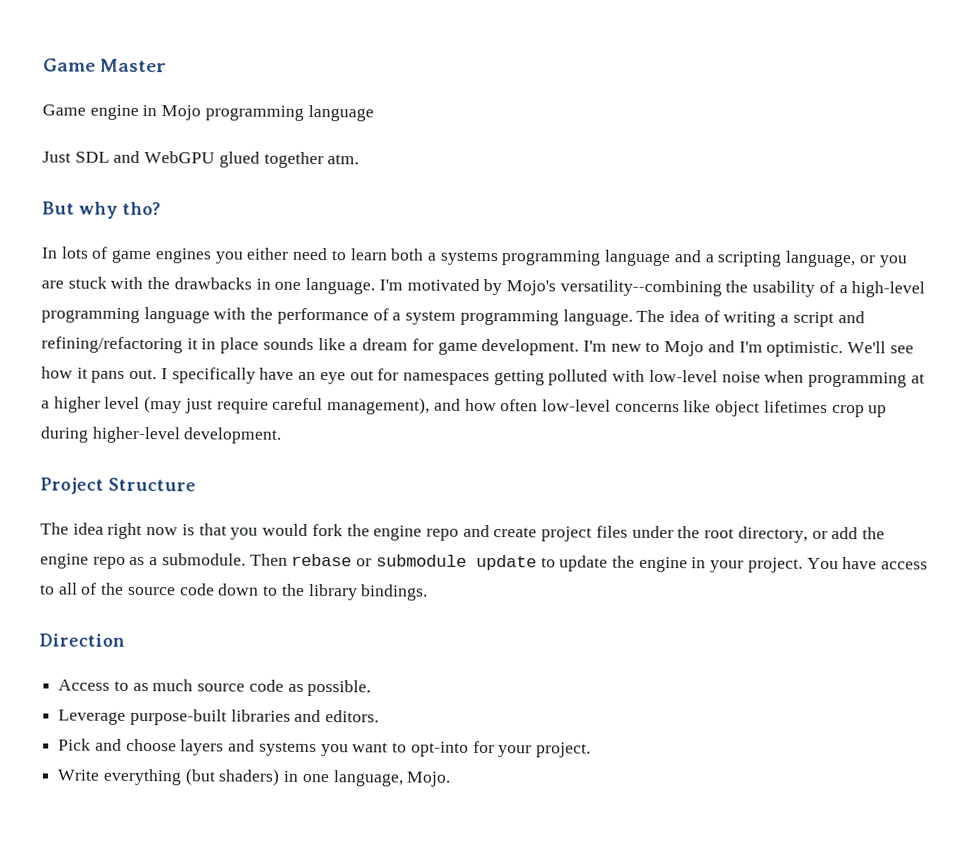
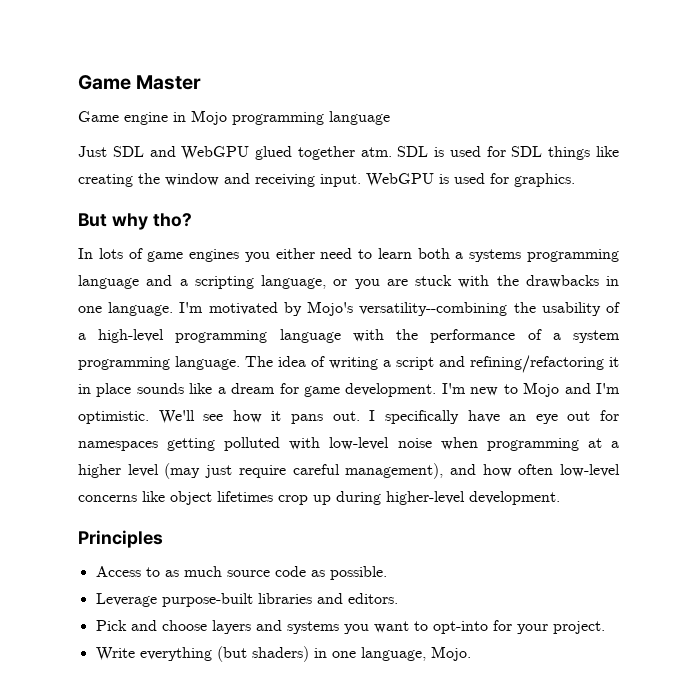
+ SDL is used for SDL things like creating the window and receiving input. WebGPU is used for graphics.
- Project Structure
- The idea right now is that you would fork the engine repo and create project files under the root directory, or add the engine repo as a submodule. Then rebase or submodule update to update the engine in your project. You have access to all of the source code down to the library bindings.
- Direction
+ Principles

